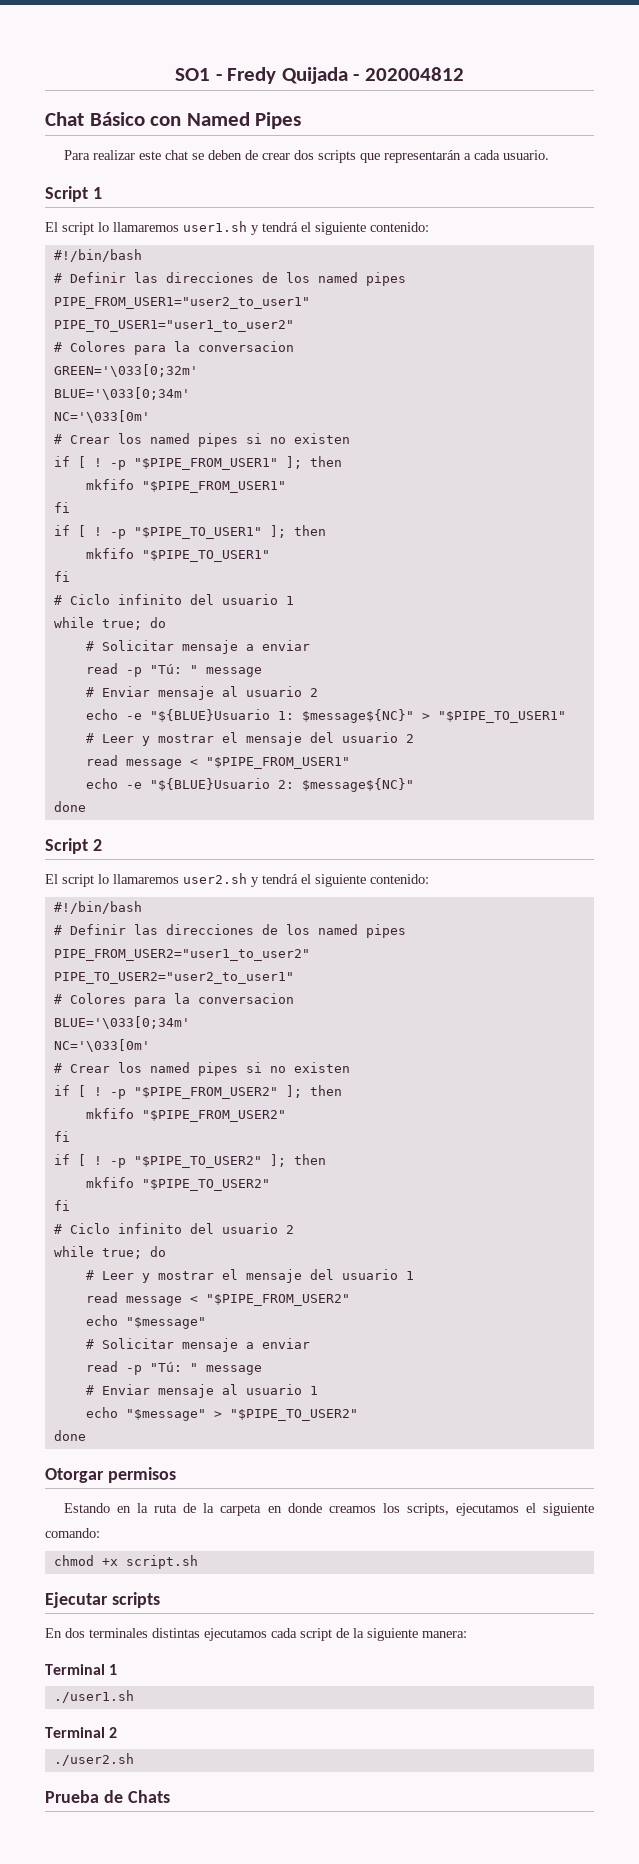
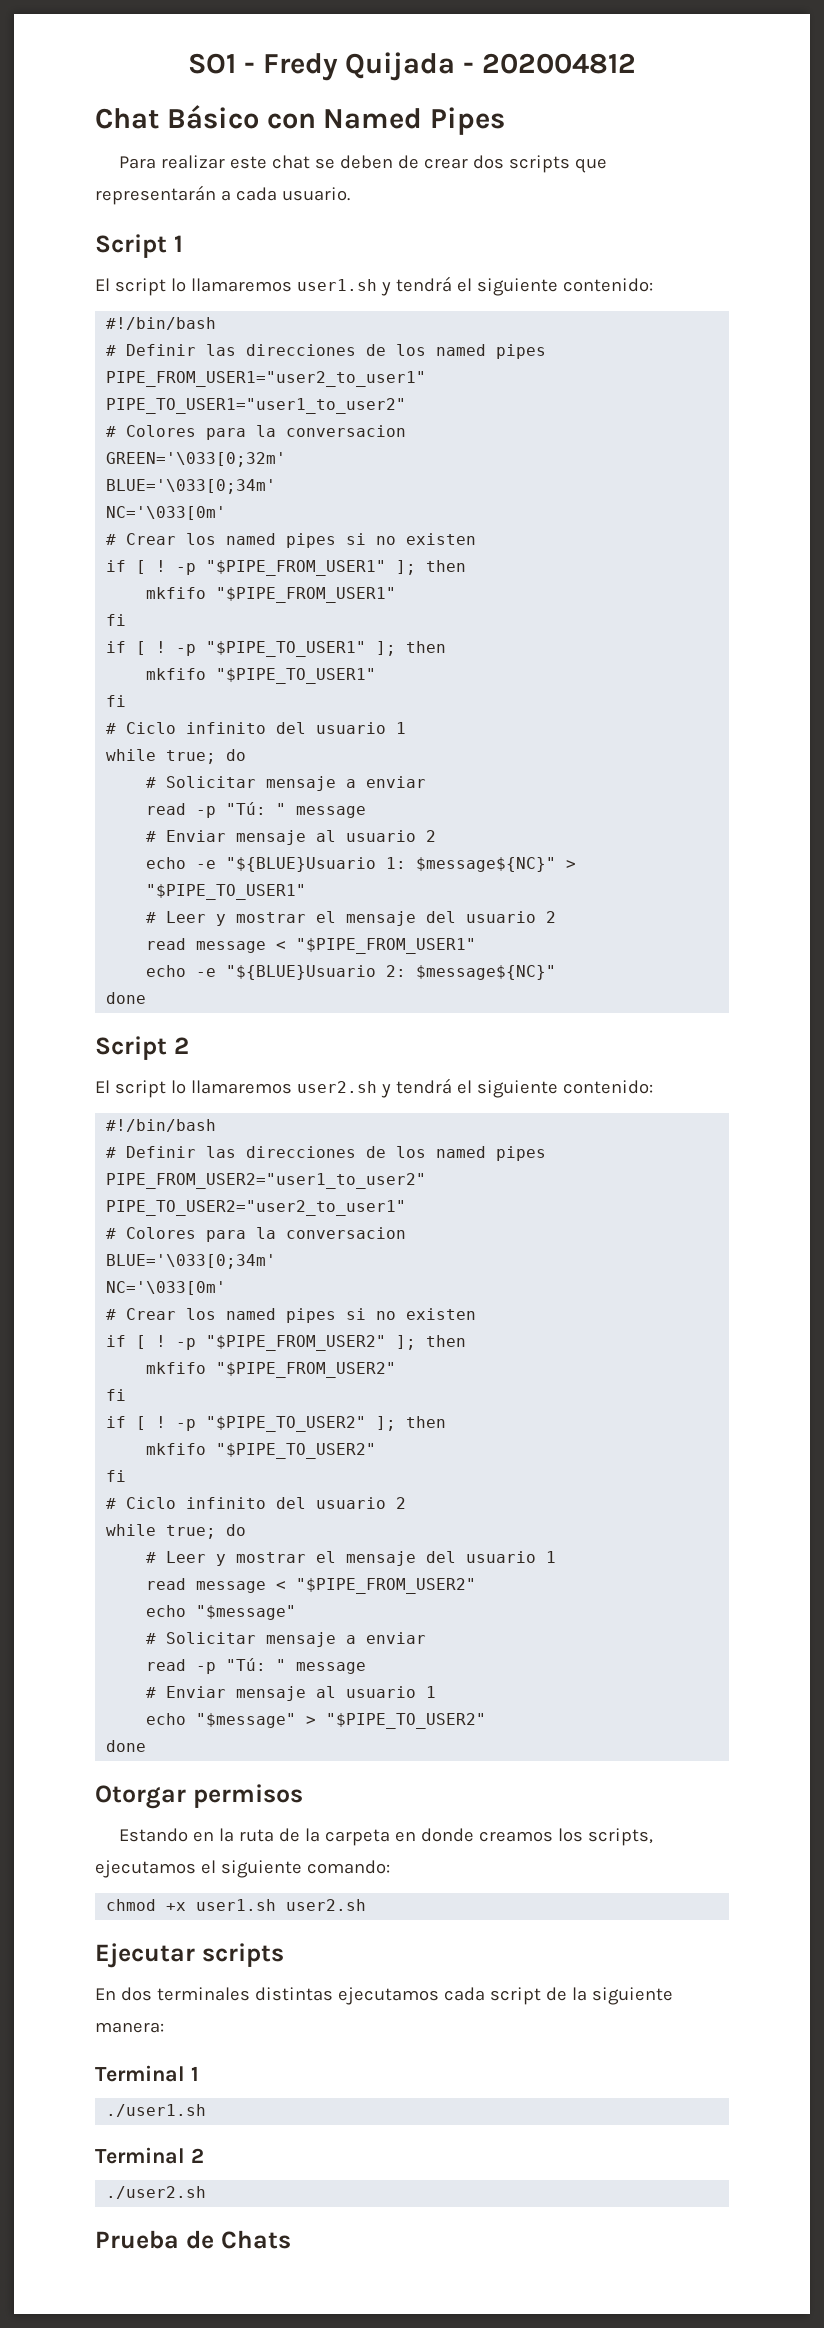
- chmod +x script.sh
+ chmod +x user1.sh user2.sh

